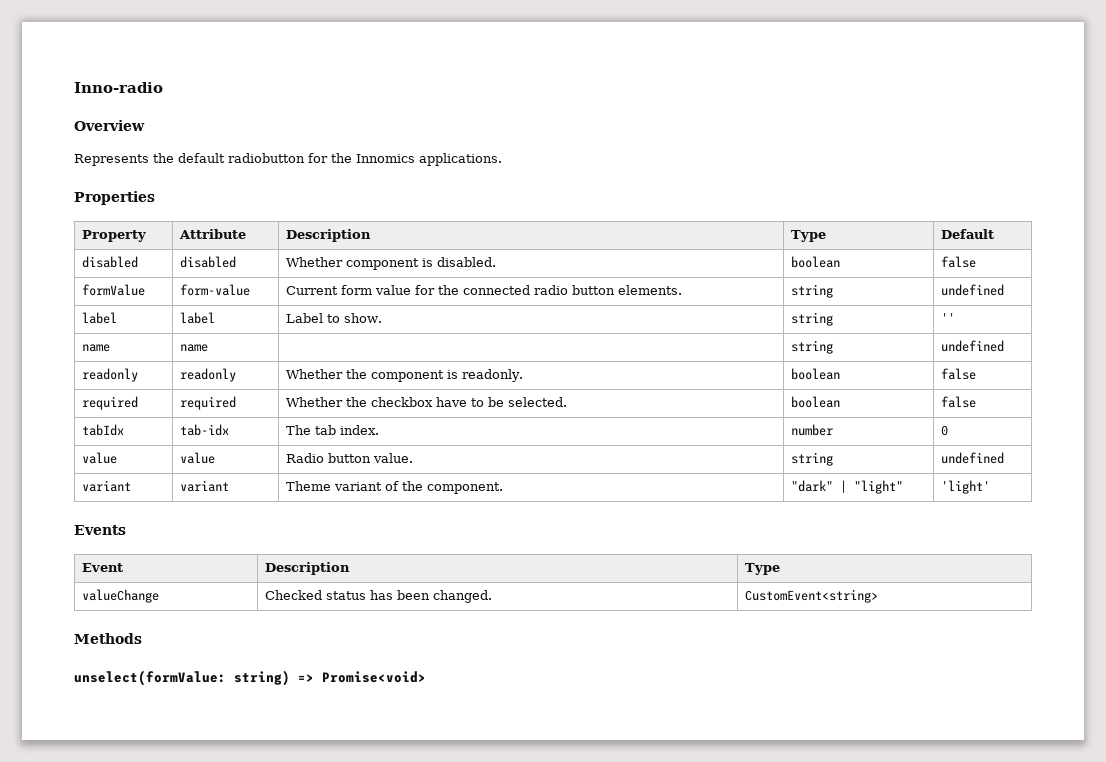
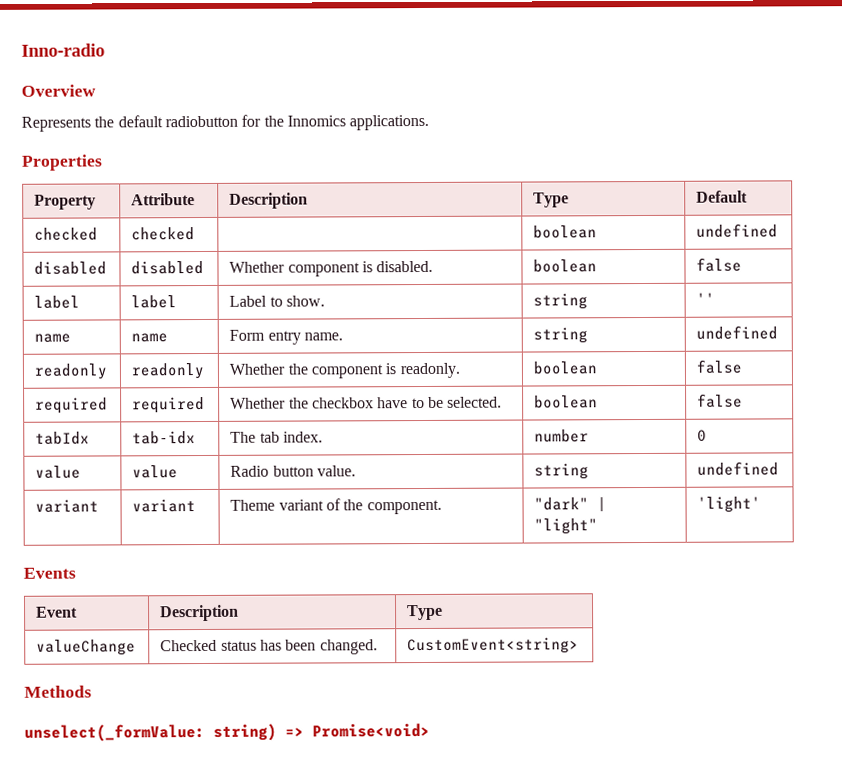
+ checked | checked | | boolean | undefined
- formValue | form-value | Current form value for the connected radio button elements. | string | undefined
- name | name | | string | undefined
+ name | name | Form entry name. | string | undefined
- unselect(formValue: string) => Promise<void>
+ unselect(_formValue: string) => Promise<void>

